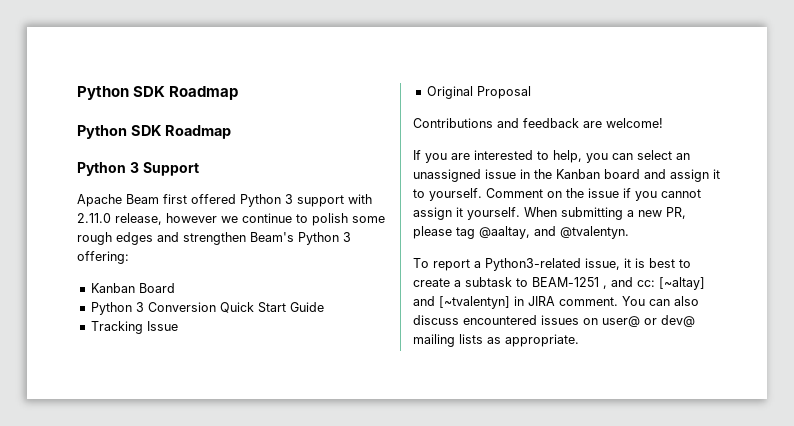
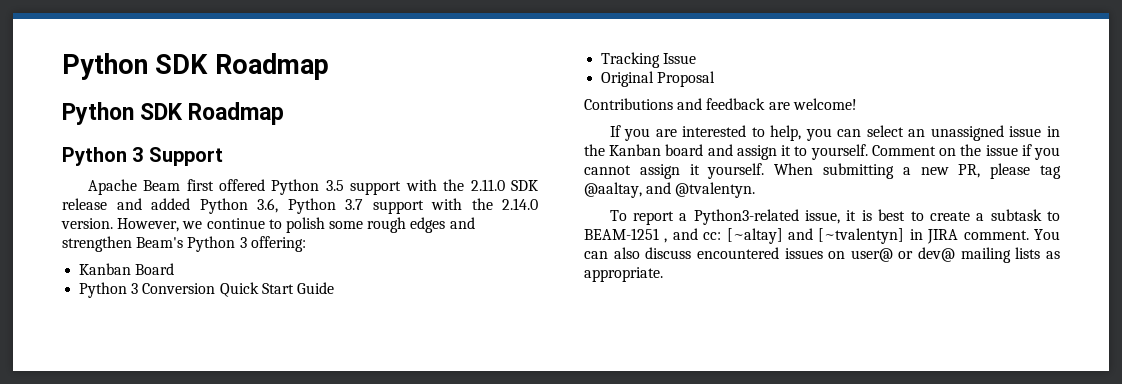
- Apache Beam first offered Python 3 support with 2.11.0 release, however we continue to polish some rough edges and strengthen Beam's Python 3 offering:
+ Apache Beam first offered Python 3.5 support with the 2.11.0 SDK release and added Python 3.6, Python 3.7 support with the 2.14.0 version. However, we continue to polish some rough edges and strengthen Beam's Python 3 offering:

